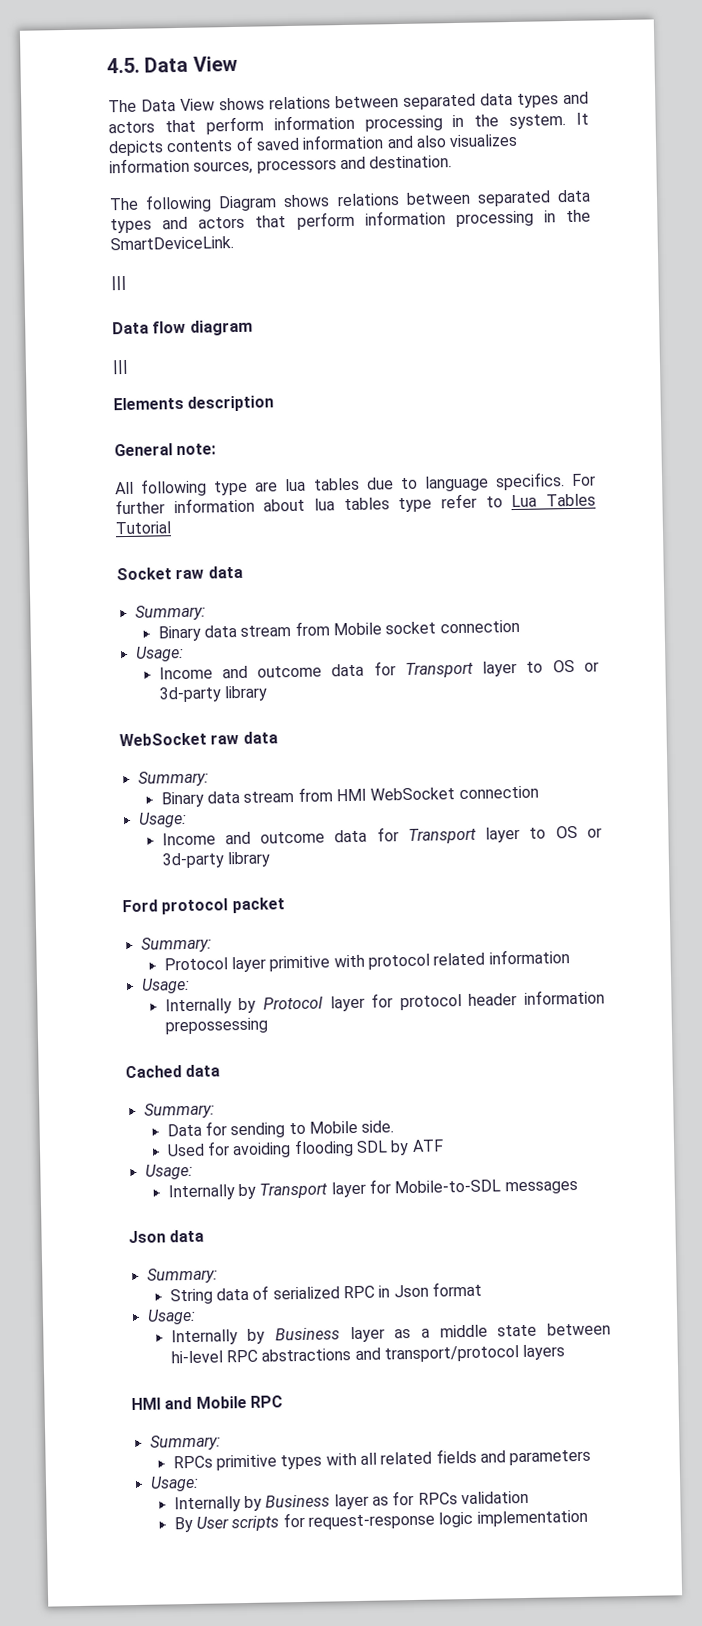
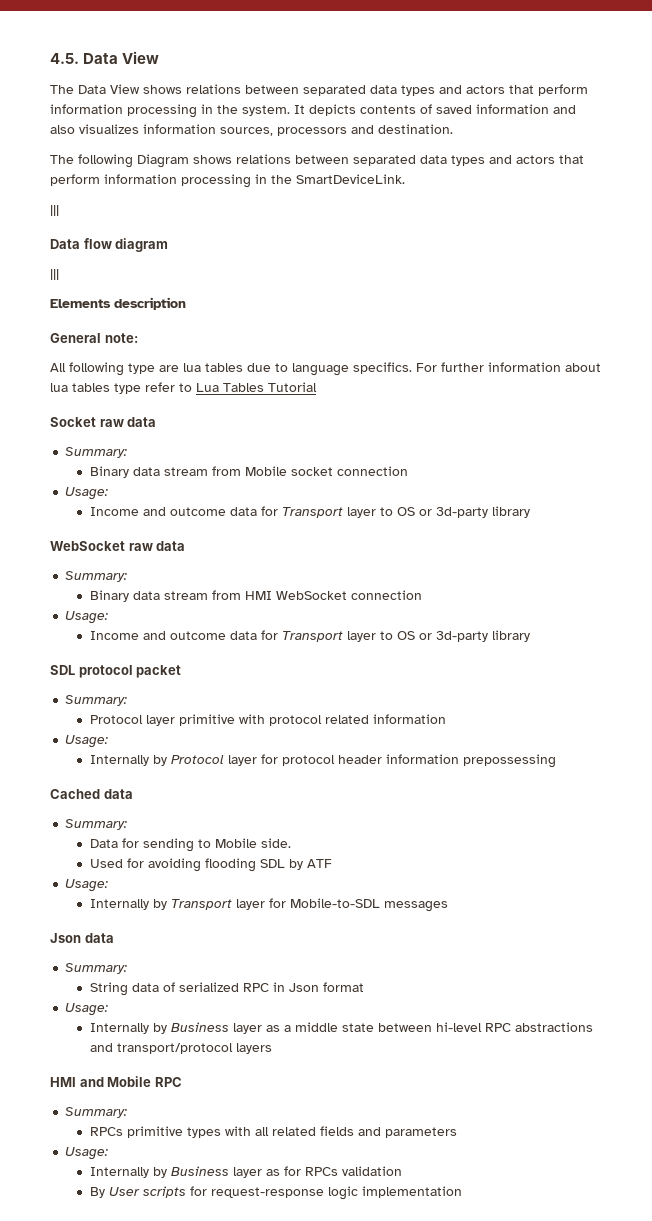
- Ford protocol packet
+ SDL protocol packet

